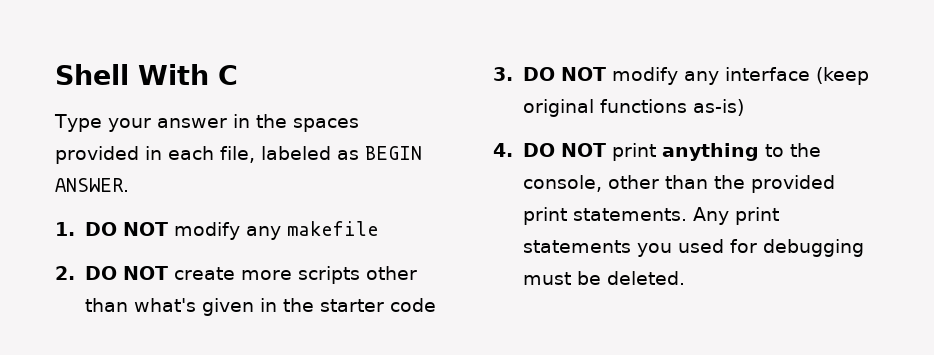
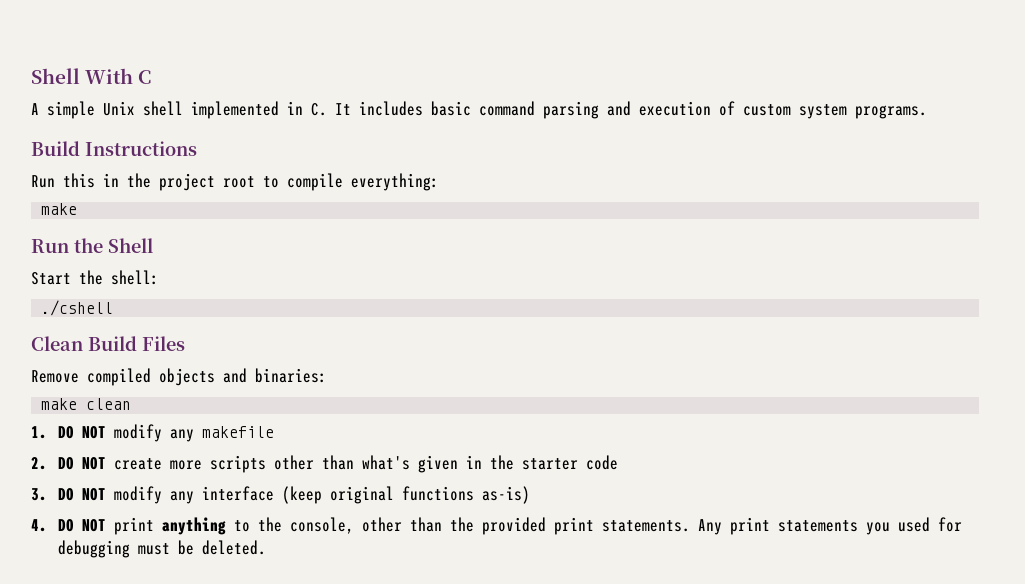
- Type your answer in the spaces provided in each file, labeled as BEGIN ANSWER.
+ A simple Unix shell implemented in C. It includes basic command parsing and execution of custom system programs.
+ Build Instructions
+ Run this in the project root to compile everything:
+ make
+ Run the Shell
+ Start the shell:
+ ./cshell
+ Clean Build Files
+ Remove compiled objects and binaries:
+ make clean

